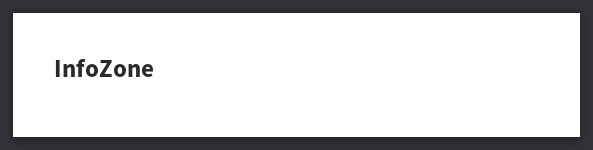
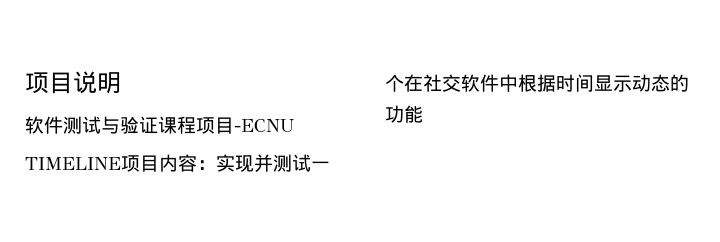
- InfoZone
+ 项目说明
+ 软件测试与验证课程项目-ECNU
+ TIMELINE项目内容：实现并测试一个在社交软件中根据时间显示动态的功能

